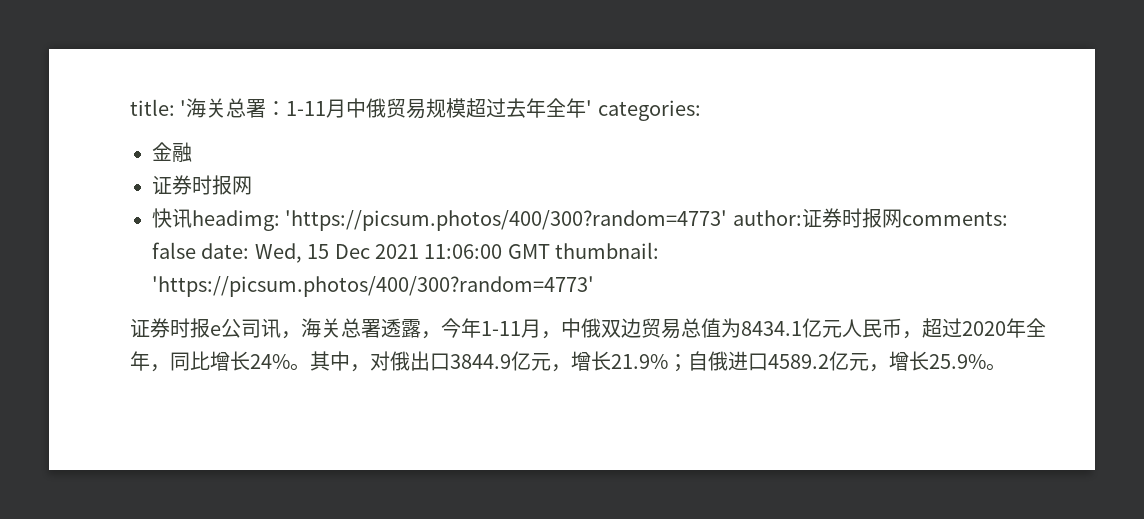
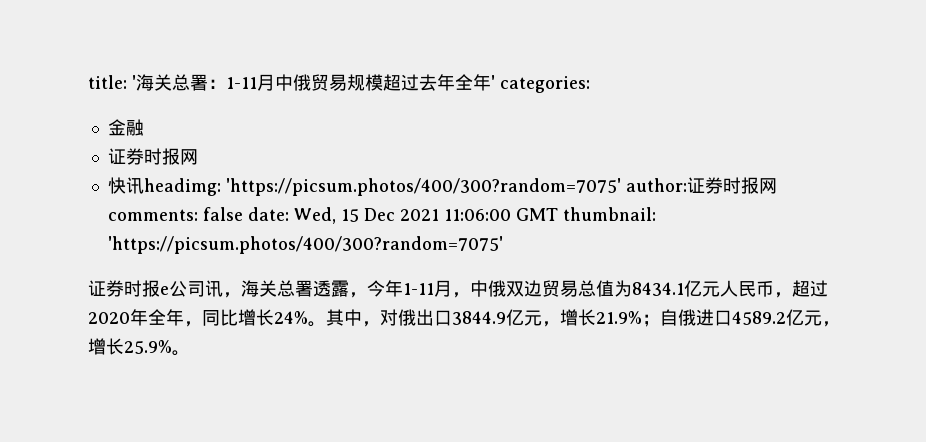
- 快讯headimg: 'https://picsum.photos/400/300?random=4773' author:证券时报网comments: false date: Wed, 15 Dec 2021 11:06:00 GMT thumbnail: 'https://picsum.photos/400/300?random=4773'
+ 快讯headimg: 'https://picsum.photos/400/300?random=7075' author:证券时报网comments: false date: Wed, 15 Dec 2021 11:06:00 GMT thumbnail: 'https://picsum.photos/400/300?random=7075'

